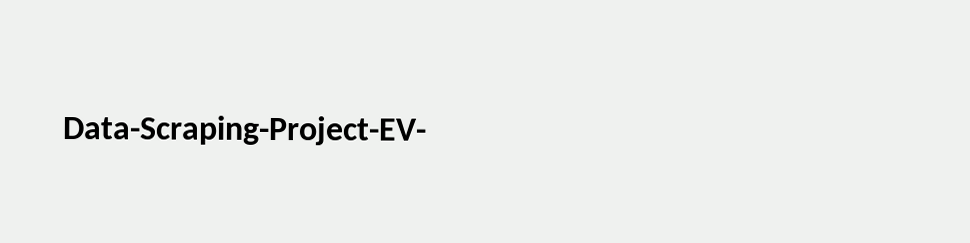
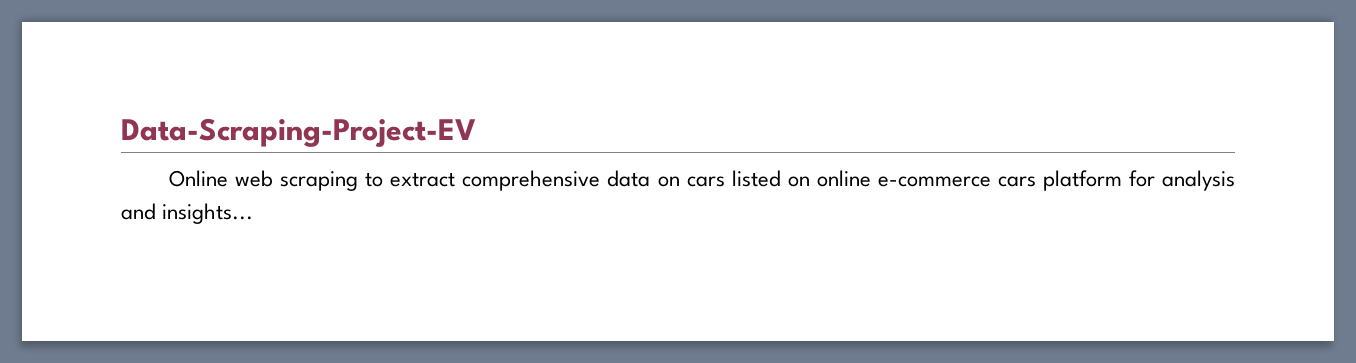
- Data-Scraping-Project-EV-
+ Data-Scraping-Project-EV
+ Online web scraping to extract comprehensive data on cars listed on online e-commerce cars platform for analysis and insights...

